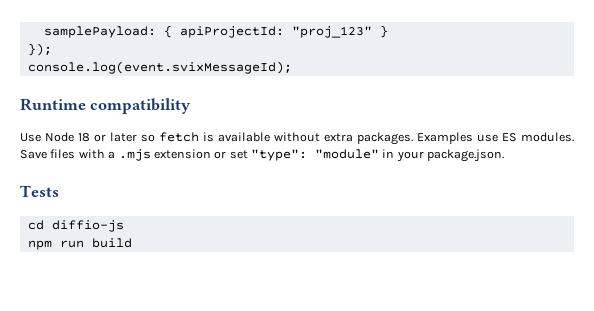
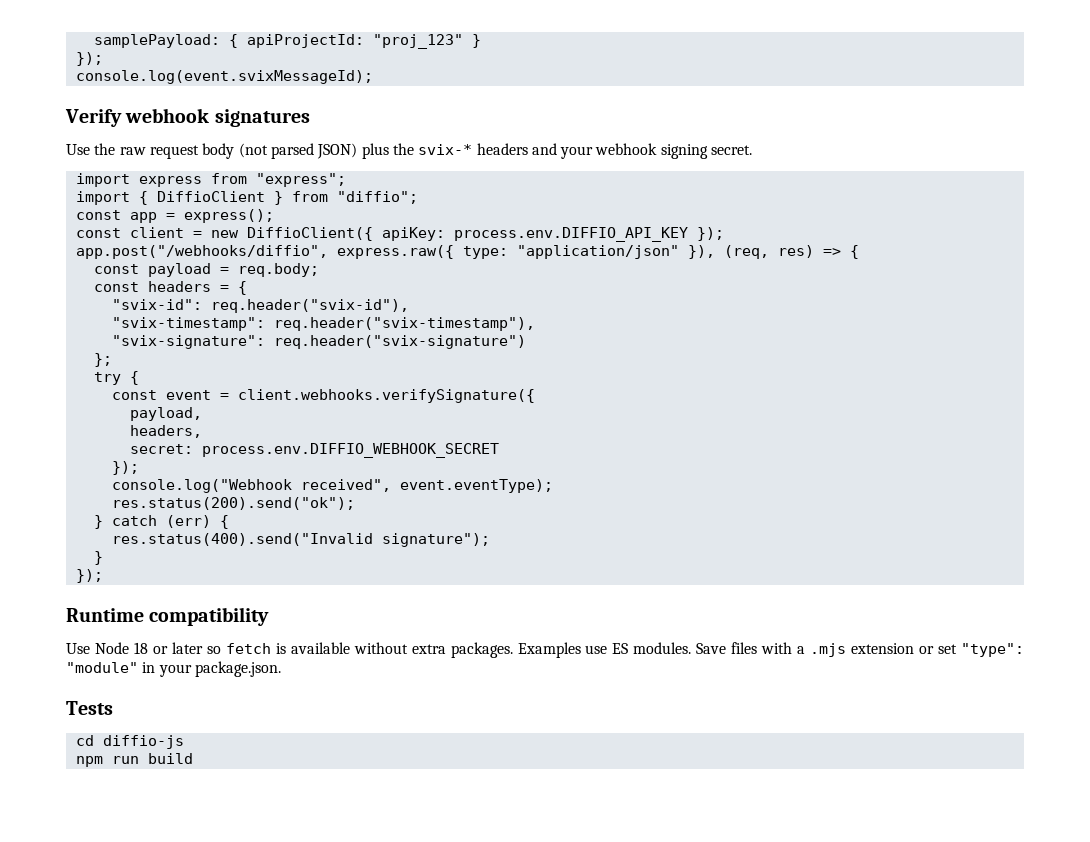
+ Verify webhook signatures
+ Use the raw request body (not parsed JSON) plus the svix-* headers and your webhook signing secret.
+ import express from "express";
+ import { DiffioClient } from "diffio";
+ const app = express();
+ const client = new DiffioClient({ apiKey: process.env.DIFFIO_API_KEY });
+ app.post("/webhooks/diffio", express.raw({ type: "application/json" }), (req, res) => {
+ const payload = req.body;
+ const headers = {
+ "svix-id": req.header("svix-id"),
+ "svix-timestamp": req.header("svix-timestamp"),
+ "svix-signature": req.header("svix-signature")
+ };
+ try {
+ const event = client.webhooks.verifySignature({
+ payload,
+ headers,
+ secret: process.env.DIFFIO_WEBHOOK_SECRET
+ });
+ console.log("Webhook received", event.eventType);
+ res.status(200).send("ok");
+ } catch (err) {
+ res.status(400).send("Invalid signature");
+ }
+ });

